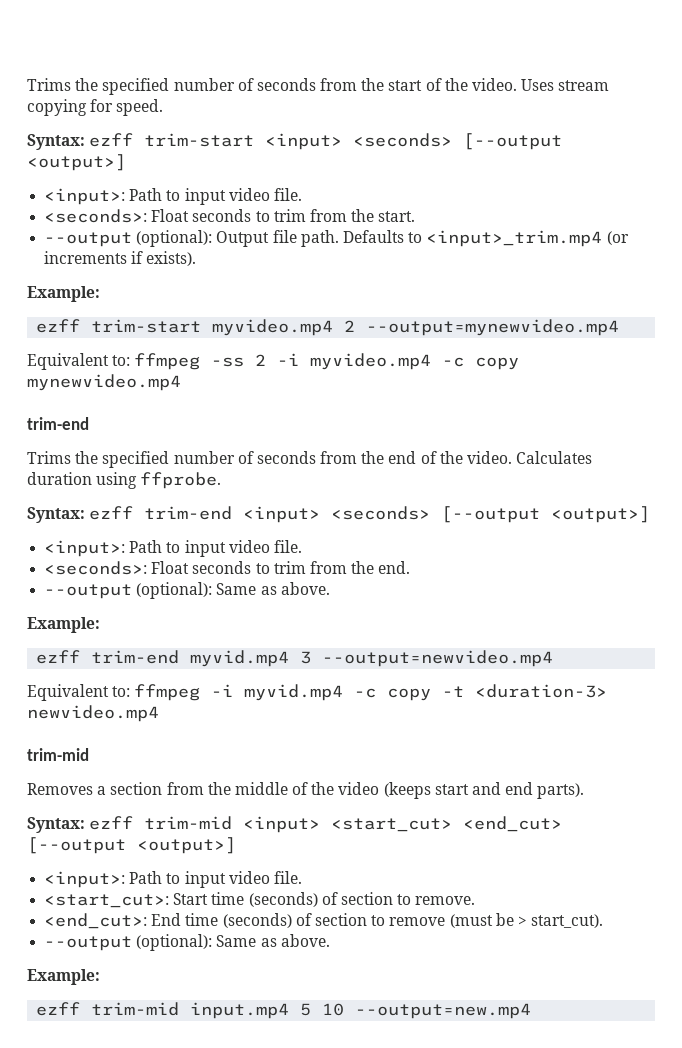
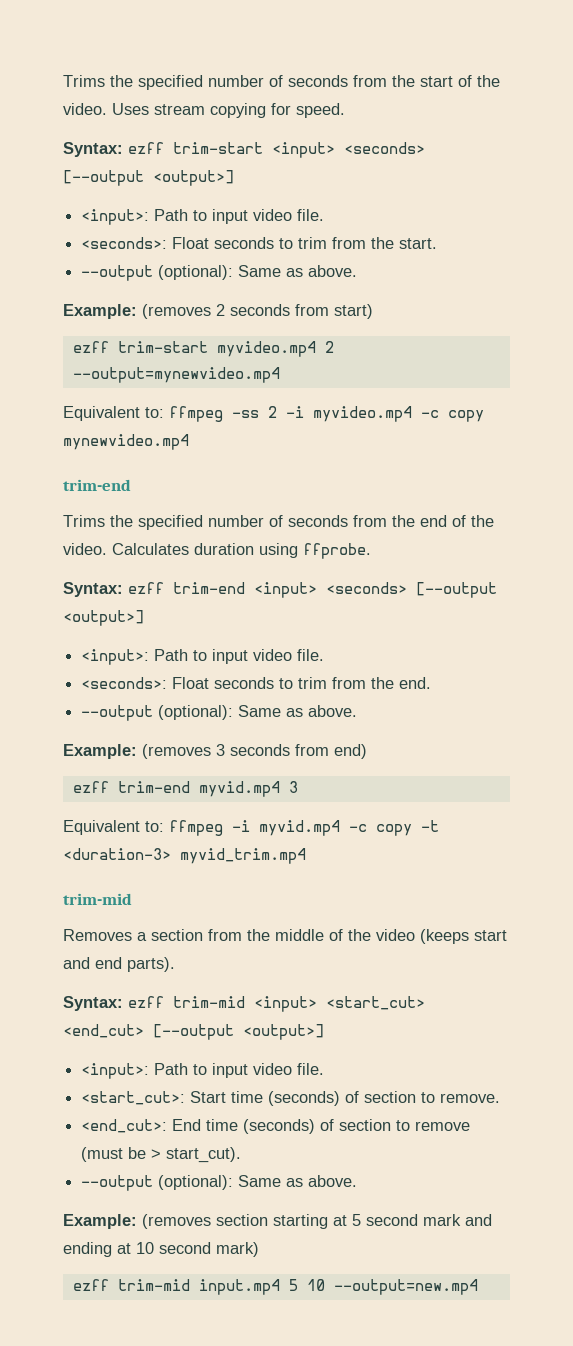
  <seconds>: Float seconds to trim from the start.
- --output (optional): Output file path. Defaults to <input>_trim.mp4 (or increments if exists).
- Example:
+ --output (optional): Same as above.
+ Example: (removes 2 seconds from start)
  <seconds>: Float seconds to trim from the end.
  --output (optional): Same as above.
- Example:
+ Example: (removes 3 seconds from end)
- ezff trim-end myvid.mp4 3 --output=newvideo.mp4
+ ezff trim-end myvid.mp4 3
- Equivalent to: ffmpeg -i myvid.mp4 -c copy -t <duration-3> newvideo.mp4
+ Equivalent to: ffmpeg -i myvid.mp4 -c copy -t <duration-3> myvid_trim.mp4
  <end_cut>: End time (seconds) of section to remove (must be > start_cut).
  --output (optional): Same as above.
- Example:
+ Example: (removes section starting at 5 second mark and ending at 10 second mark)

